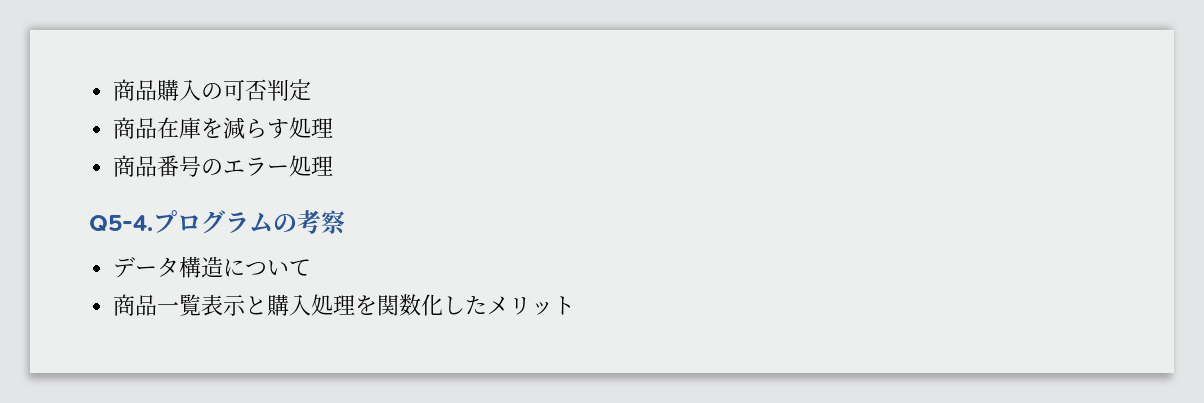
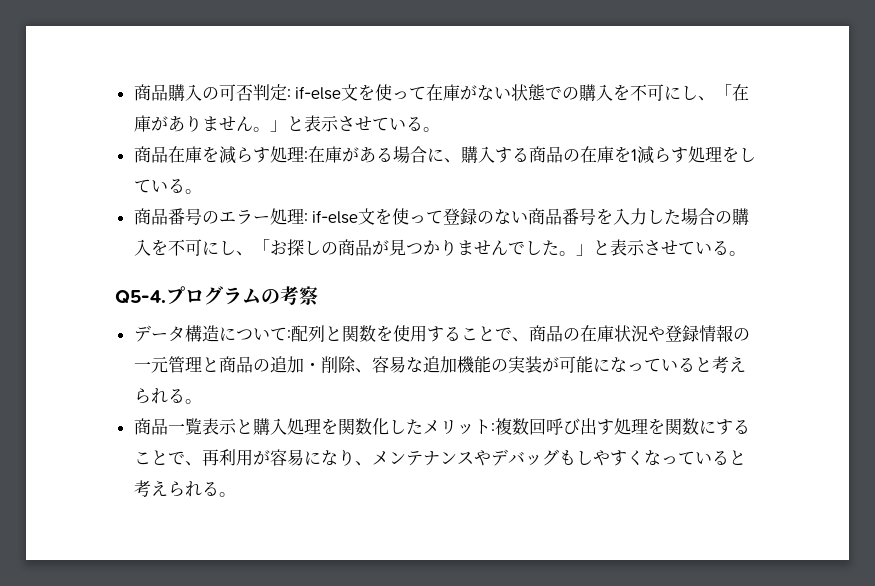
- 商品購入の可否判定
+ 商品購入の可否判定: if-else文を使って在庫がない状態での購入を不可にし、「在庫がありません。」と表示させている。
- 商品在庫を減らす処理
+ 商品在庫を減らす処理:在庫がある場合に、購入する商品の在庫を1減らす処理をしている。
- 商品番号のエラー処理
+ 商品番号のエラー処理: if-else文を使って登録のない商品番号を入力した場合の購入を不可にし、「お探しの商品が見つかりませんでした。」と表示させている。
- データ構造について
+ データ構造について:配列と関数を使用することで、商品の在庫状況や登録情報の一元管理と商品の追加・削除、容易な追加機能の実装が可能になっていると考えられる。
- 商品一覧表示と購入処理を関数化したメリット
+ 商品一覧表示と購入処理を関数化したメリット:複数回呼び出す処理を関数にすることで、再利用が容易になり、メンテナンスやデバッグもしやすくなっていると考えられる。

